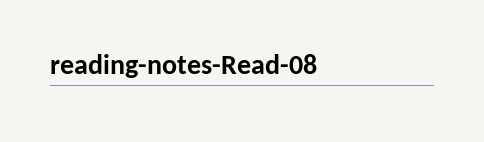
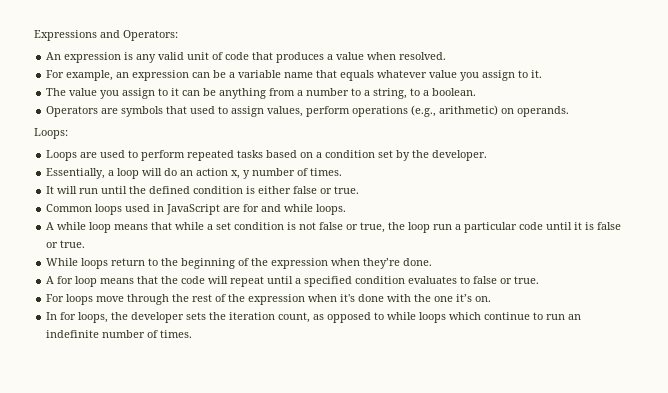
- reading-notes-Read-08
+ Expressions and Operators:
+ An expression is any valid unit of code that produces a value when resolved.
+ For example, an expression can be a variable name that equals whatever value you assign to it.
+ The value you assign to it can be anything from a number to a string, to a boolean.
+ Operators are symbols that used to assign values, perform operations (e.g., arithmetic) on operands.
+ Loops:
+ Loops are used to perform repeated tasks based on a condition set by the developer.
+ Essentially, a loop will do an action x, y number of times.
+ It will run until the defined condition is either false or true.
+ Common loops used in JavaScript are for and while loops.
+ A while loop means that while a set condition is not false or true, the loop run a particular code until it is false or true.
+ While loops return to the beginning of the expression when they’re done.
+ A for loop means that the code will repeat until a specified condition evaluates to false or true.
+ For loops move through the rest of the expression when it's done with the one it’s on.
+ In for loops, the developer sets the iteration count, as opposed to while loops which continue to run an indefinite number of times.

